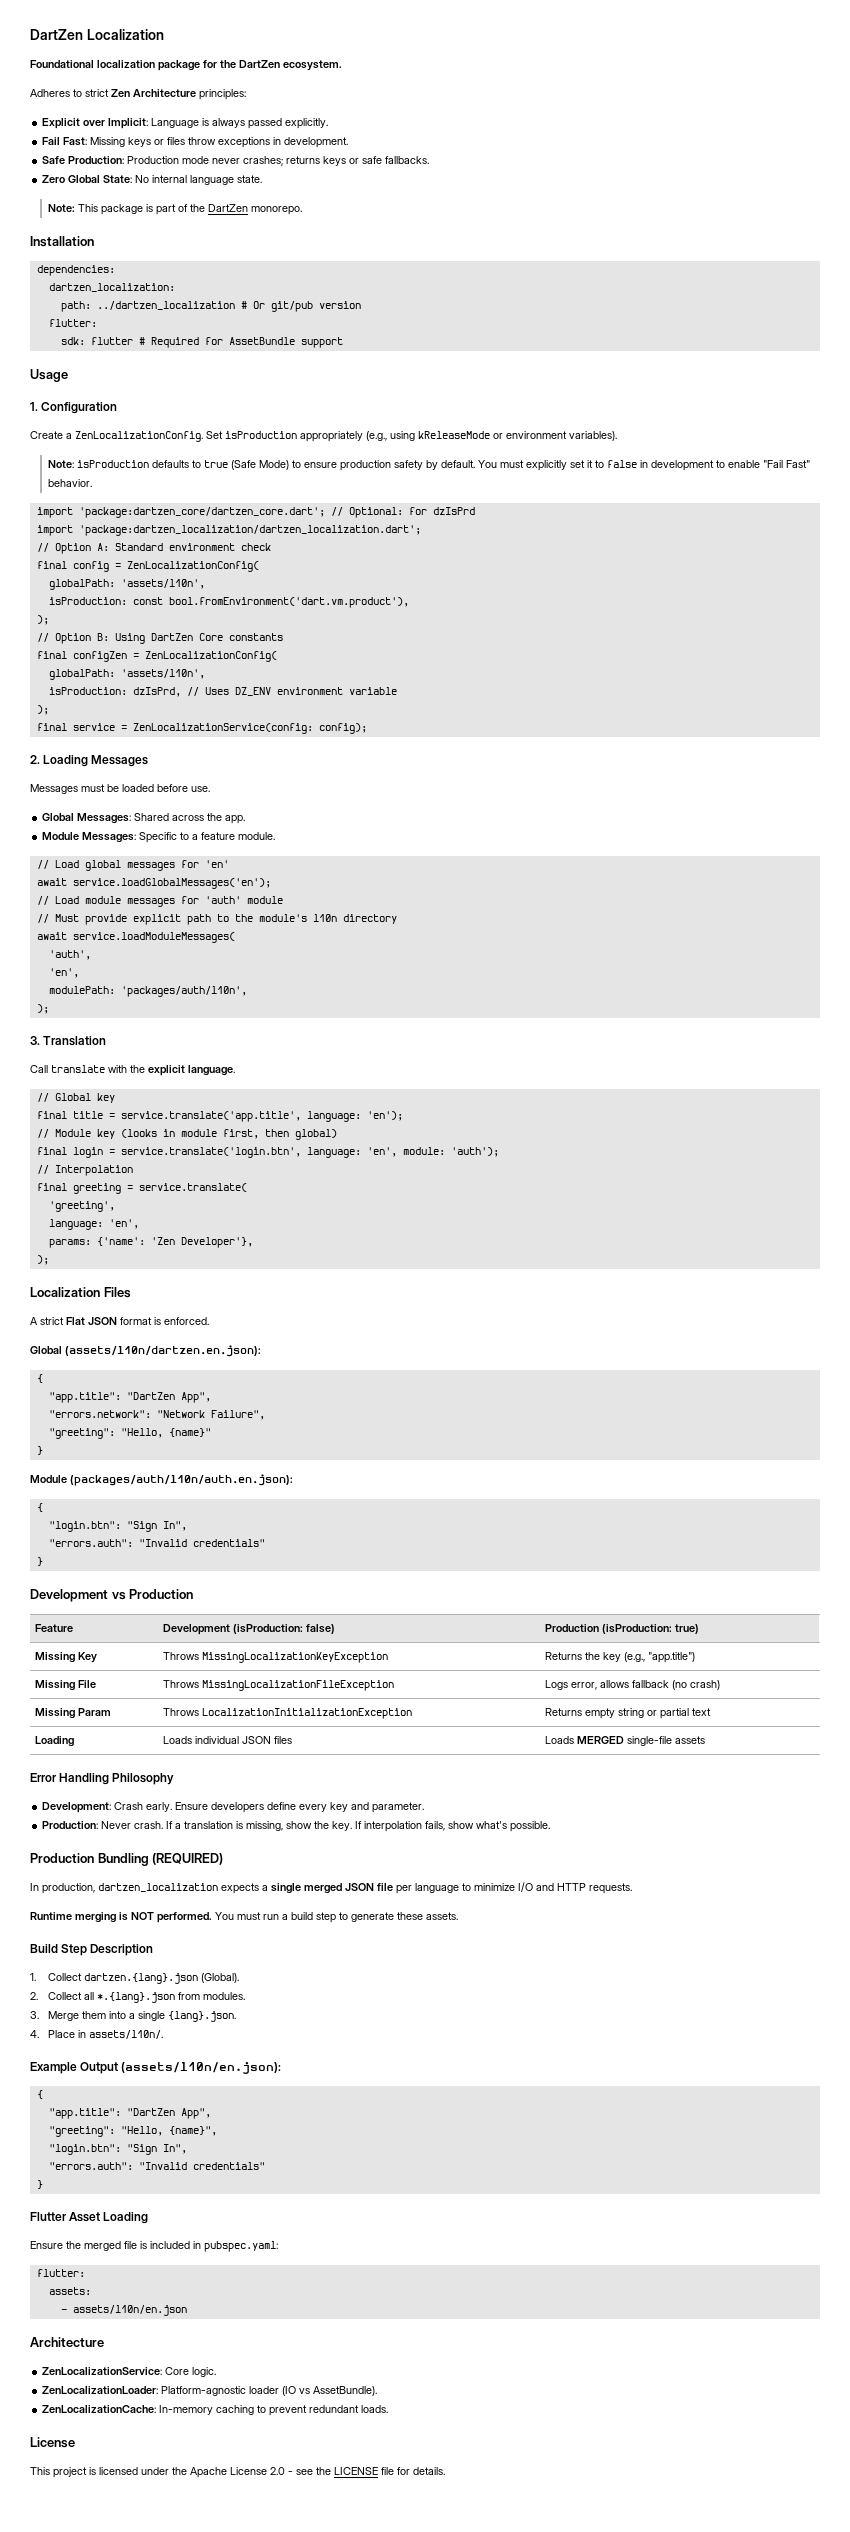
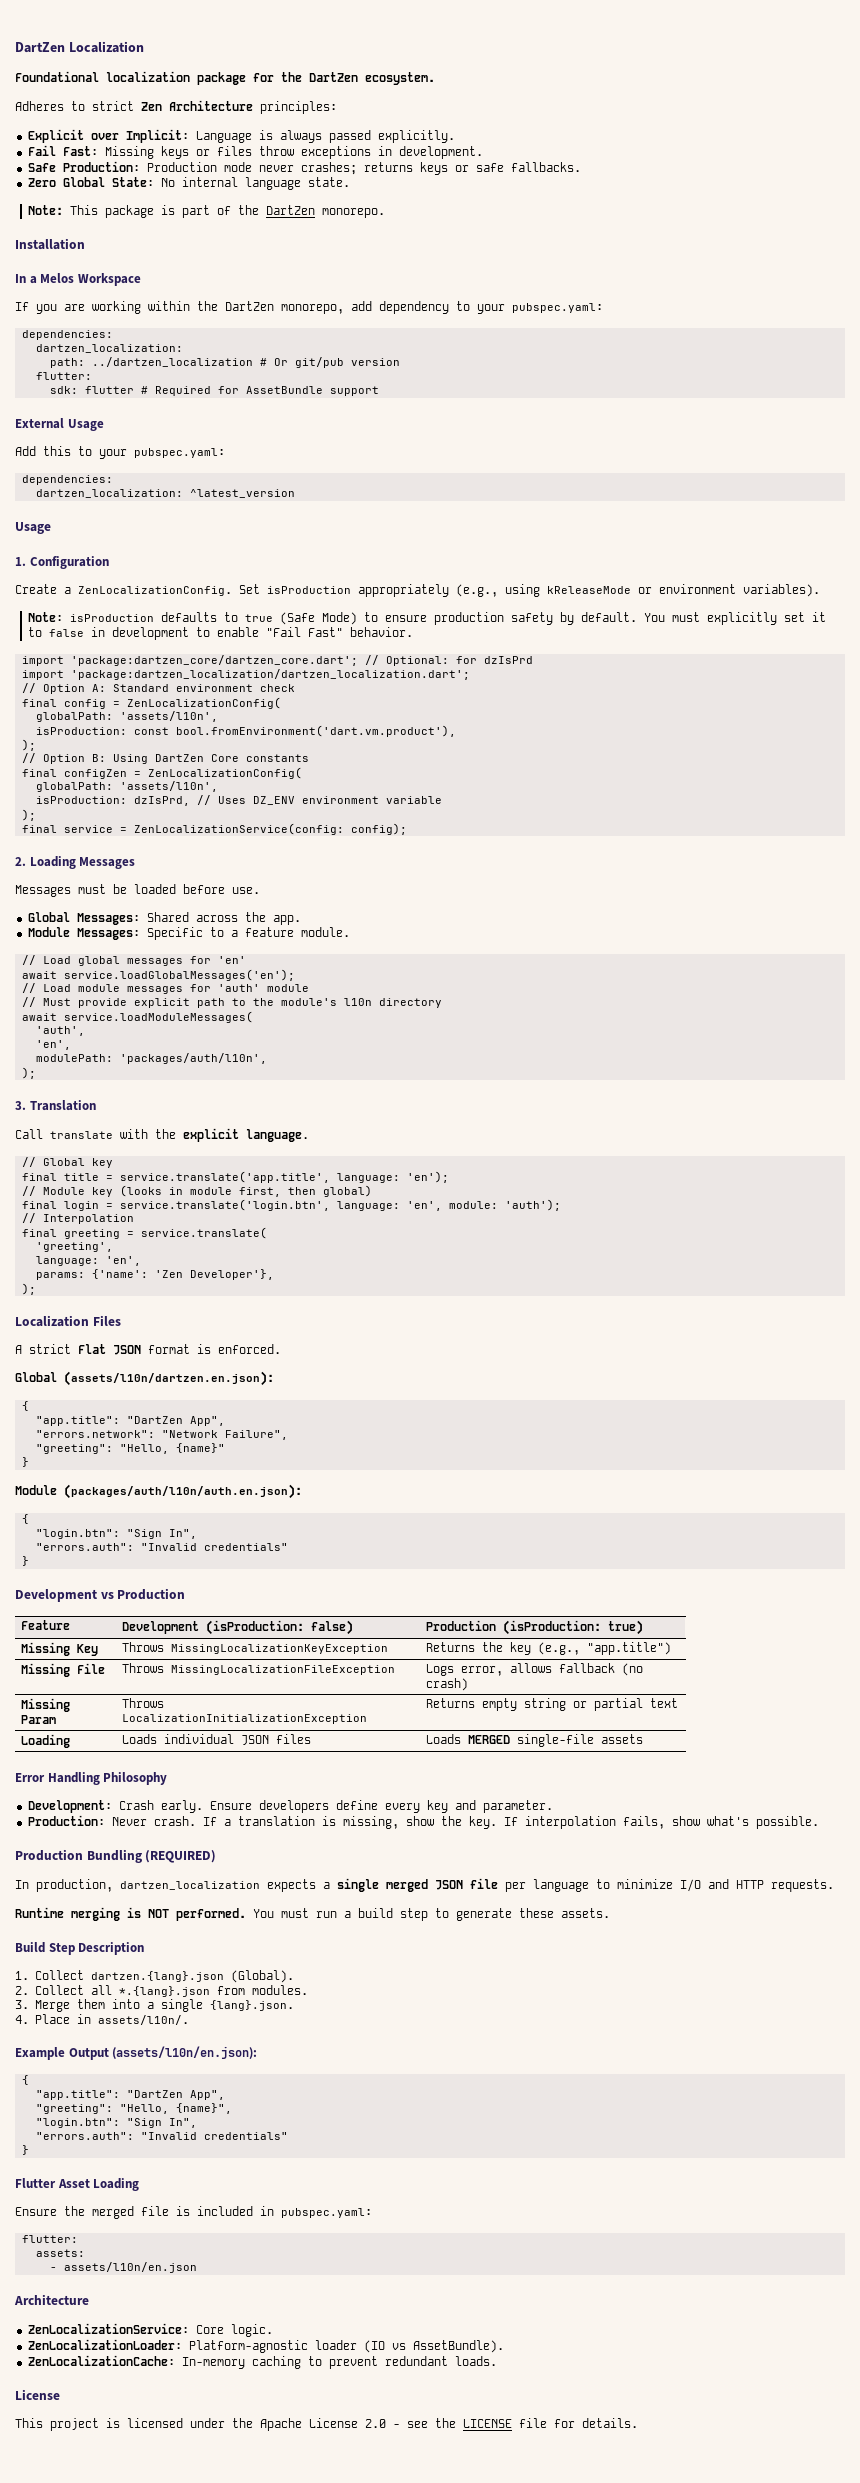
+ In a Melos Workspace
+ If you are working within the DartZen monorepo, add dependency to your pubspec.yaml:
+ External Usage
+ Add this to your pubspec.yaml:
+ dependencies:
+ dartzen_localization: ^latest_version

